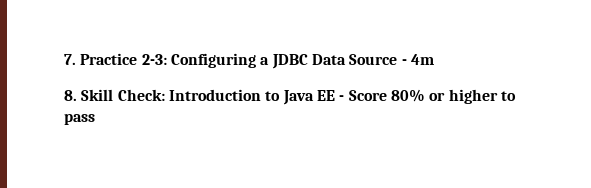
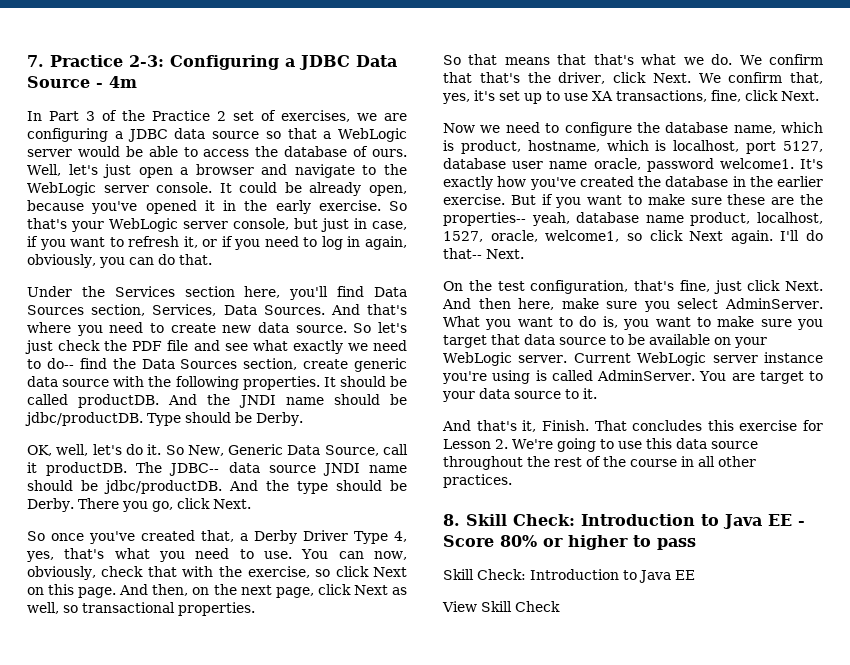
+ In Part 3 of the Practice 2 set of exercises, we are configuring a JDBC data source so that a WebLogic server would be able to access the database of ours. Well, let's just open a browser and navigate to the WebLogic server console. It could be already open, because you've opened it in the early exercise. So that's your WebLogic server console, but just in case, if you want to refresh it, or if you need to log in again, obviously, you can do that.
+ Under the Services section here, you'll find Data Sources section, Services, Data Sources. And that's where you need to create new data source. So let's just check the PDF file and see what exactly we need to do-- find the Data Sources section, create generic data source with the following properties. It should be called productDB. And the JNDI name should be jdbc/productDB. Type should be Derby.
+ OK, well, let's do it. So New, Generic Data Source, call it productDB. The JDBC-- data source JNDI name should be jdbc/productDB. And the type should be Derby. There you go, click Next.
+ So once you've created that, a Derby Driver Type 4, yes, that's what you need to use. You can now, obviously, check that with the exercise, so click Next on this page. And then, on the next page, click Next as well, so transactional properties.
+ So that means that that's what we do. We confirm that that's the driver, click Next. We confirm that, yes, it's set up to use XA transactions, fine, click Next.
+ Now we need to configure the database name, which is product, hostname, which is localhost, port 5127, database user name oracle, password welcome1. It's exactly how you've created the database in the earlier exercise. But if you want to make sure these are the properties-- yeah, database name product, localhost, 1527, oracle, welcome1, so click Next again. I'll do that-- Next.
+ On the test configuration, that's fine, just click Next. And then here, make sure you select AdminServer. What you want to do is, you want to make sure you target that data source to be available on your WebLogic server. Current WebLogic server instance you're using is called AdminServer. You are target to your data source to it.
+ And that's it, Finish. That concludes this exercise for Lesson 2. We're going to use this data source throughout the rest of the course in all other practices.
  8. Skill Check: Introduction to Java EE - Score 80% or higher to pass
+ Skill Check: Introduction to Java EE
+ View Skill Check

